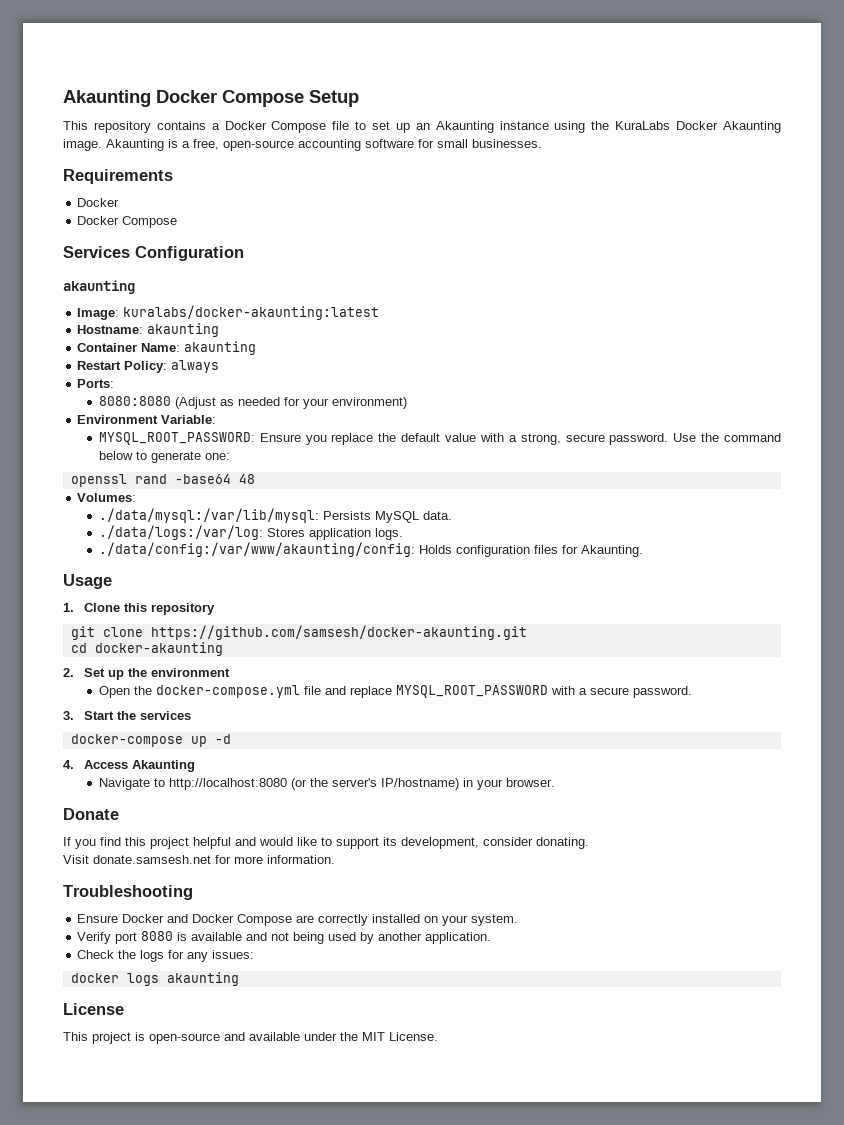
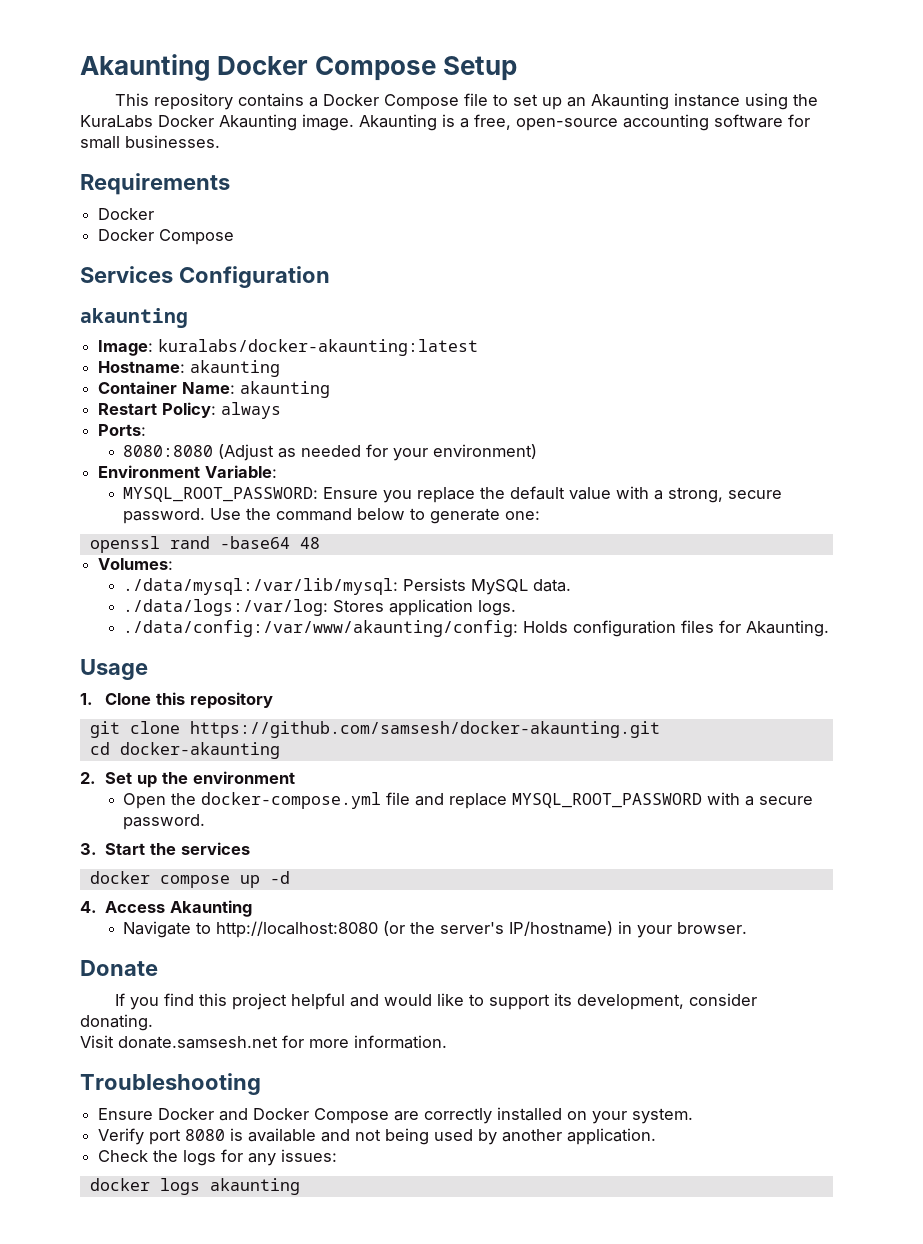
- docker-compose up -d
+ docker compose up -d
- License
- This project is open-source and available under the MIT License.

